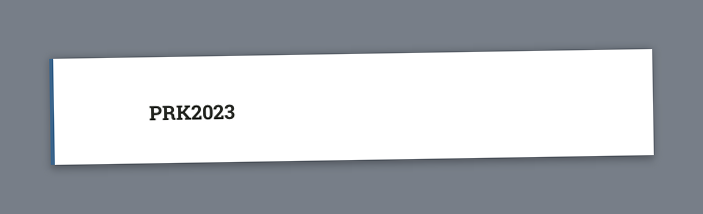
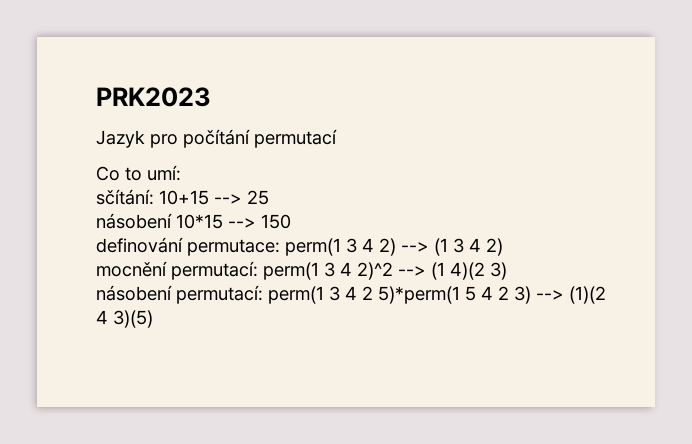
+ Jazyk pro počítání permutací
+ Co to umí:
+ sčítání: 10+15 --> 25
+ násobení 10*15 --> 150
+ definování permutace: perm(1 3 4 2) --> (1 3 4 2)
+ mocnění permutací: perm(1 3 4 2)^2 --> (1 4)(2 3)
+ násobení permutací: perm(1 3 4 2 5)*perm(1 5 4 2 3) --> (1)(2 4 3)(5)

